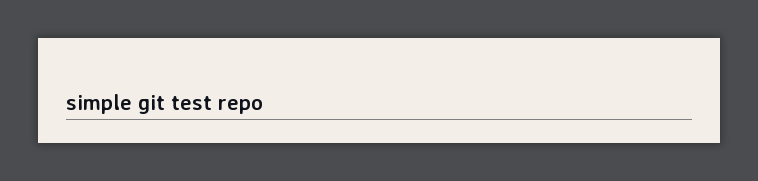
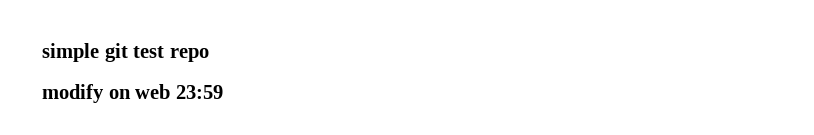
+ modify on web 23:59

